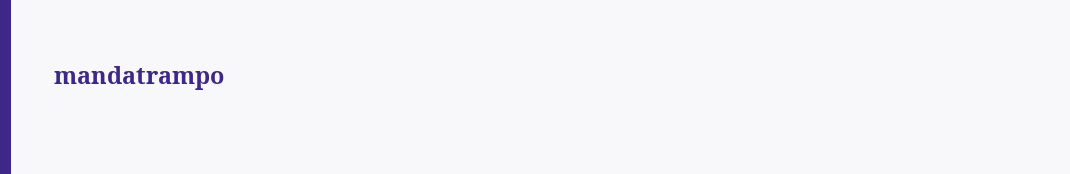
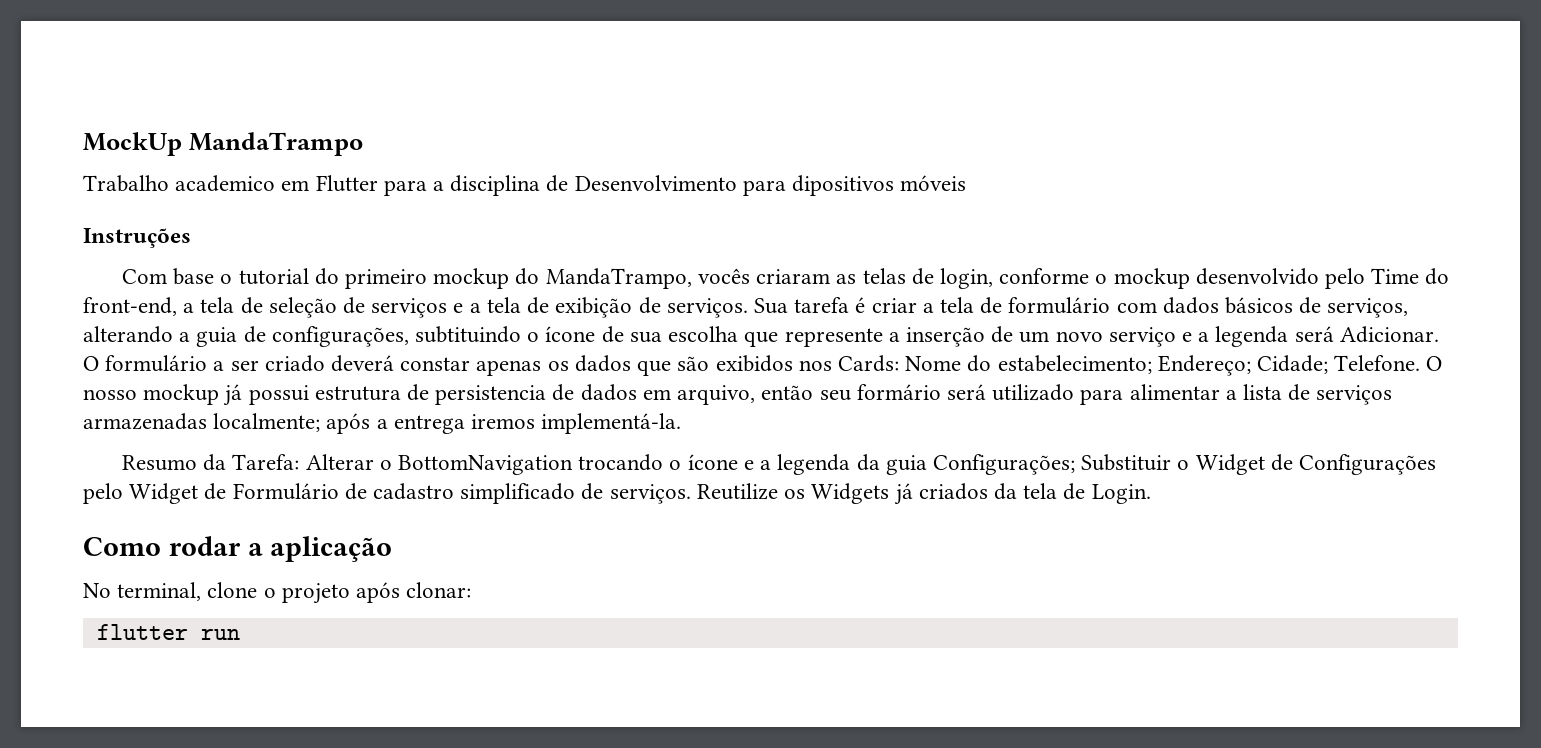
- mandatrampo
+ MockUp MandaTrampo
+ Trabalho academico em Flutter para a disciplina de Desenvolvimento para dipositivos móveis
+ Instruções
+ Com base o tutorial do primeiro mockup do MandaTrampo, vocês criaram as telas de login, conforme o mockup desenvolvido pelo Time do front-end, a tela de seleção de serviços e a tela de exibição de serviços. Sua tarefa é criar a tela de formulário com dados básicos de serviços, alterando a guia de configurações, subtituindo o ícone de sua escolha que represente a inserção de um novo serviço e a legenda será Adicionar. O formulário a ser criado deverá constar apenas os dados que são exibidos nos Cards: Nome do estabelecimento; Endereço; Cidade; Telefone. O nosso mockup já possui estrutura de persistencia de dados em arquivo, então seu formário será utilizado para alimentar a lista de serviços armazenadas localmente; após a entrega iremos implementá-la.
+ Resumo da Tarefa: Alterar o BottomNavigation trocando o ícone e a legenda da guia Configurações; Substituir o Widget de Configurações pelo Widget de Formulário de cadastro simplificado de serviços. Reutilize os Widgets já criados da tela de Login.
+ Como rodar a aplicação
+ No terminal, clone o projeto após clonar:
+ flutter run

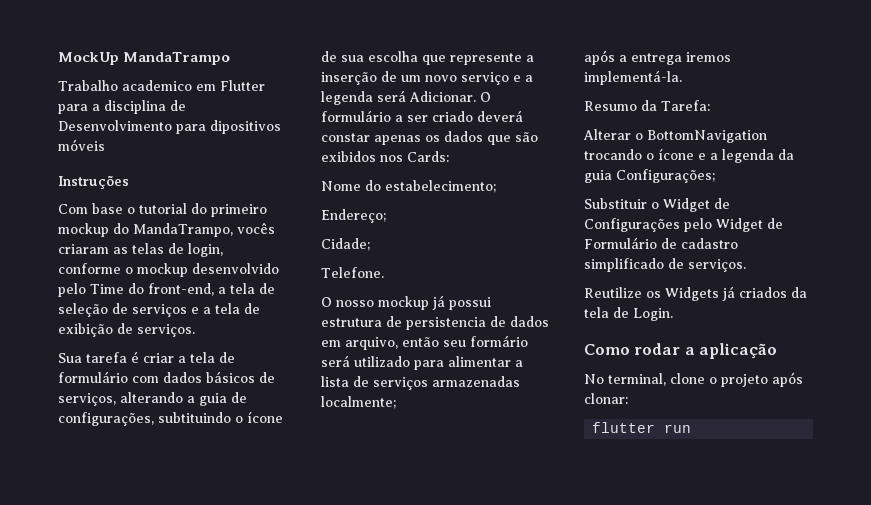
- Com base o tutorial do primeiro mockup do MandaTrampo, vocês criaram as telas de login, conforme o mockup desenvolvido pelo Time do front-end, a tela de seleção de serviços e a tela de exibição de serviços. Sua tarefa é criar a tela de formulário com dados básicos de serviços, alterando a guia de configurações, subtituindo o ícone de sua escolha que represente a inserção de um novo serviço e a legenda será Adicionar.
+ Com base o tutorial do primeiro mockup do MandaTrampo, vocês criaram as telas de login, conforme o mockup desenvolvido pelo Time do front-end, a tela de seleção de serviços e a tela de exibição de serviços.
+ Sua tarefa é criar a tela de formulário com dados básicos de serviços, alterando a guia de configurações, subtituindo o ícone de sua escolha que represente a inserção de um novo serviço e a legenda será Adicionar.
- O formulário a ser criado deverá constar apenas os dados que são exibidos nos Cards: Nome do estabelecimento; Endereço; Cidade; Telefone. O nosso mockup já possui estrutura de persistencia de dados em arquivo, então seu formário será utilizado para alimentar a lista de serviços armazenadas localmente; após a entrega iremos implementá-la.
+ O formulário a ser criado deverá constar apenas os dados que são exibidos nos Cards:
+ Nome do estabelecimento;
+ Endereço;
+ Cidade;
+ Telefone.
+ O nosso mockup já possui estrutura de persistencia de dados em arquivo, então seu formário será utilizado para alimentar a lista de serviços armazenadas localmente;
+ após a entrega iremos implementá-la.
- Resumo da Tarefa: Alterar o BottomNavigation trocando o ícone e a legenda da guia Configurações; Substituir o Widget de Configurações pelo Widget de Formulário de cadastro simplificado de serviços. Reutilize os Widgets já criados da tela de Login.
+ Resumo da Tarefa:
+ Alterar o BottomNavigation trocando o ícone e a legenda da guia Configurações;
+ Substituir o Widget de Configurações pelo Widget de Formulário de cadastro simplificado de serviços.
+ Reutilize os Widgets já criados da tela de Login.

